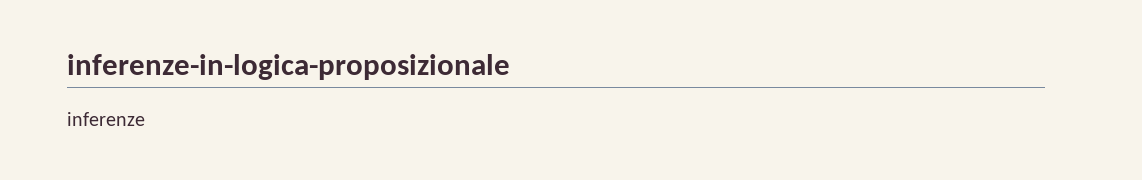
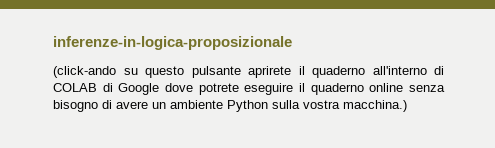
- inferenze
+ (click-ando su questo pulsante aprirete il quaderno all'interno di COLAB di Google dove potrete eseguire il quaderno online senza bisogno di avere un ambiente Python sulla vostra macchina.)

